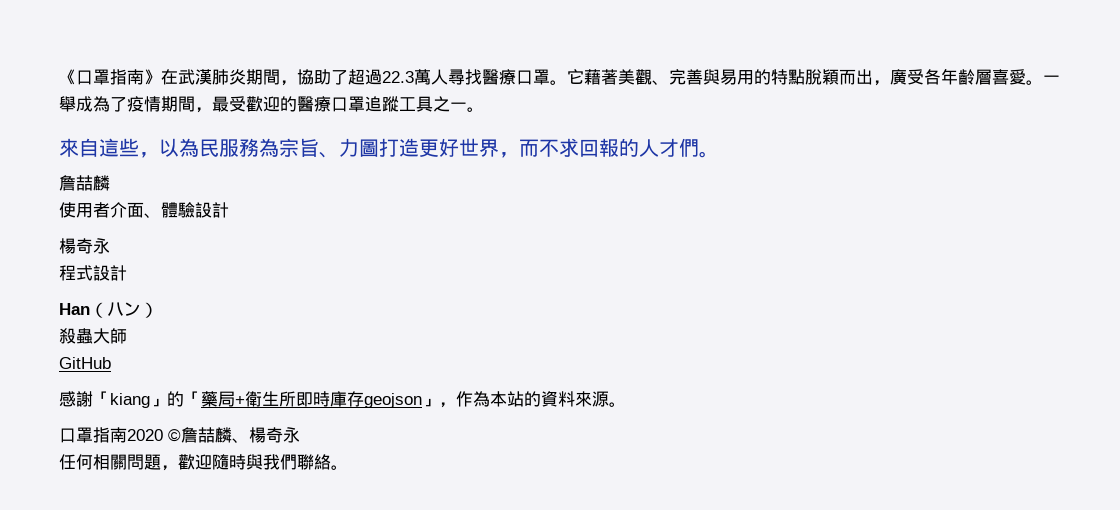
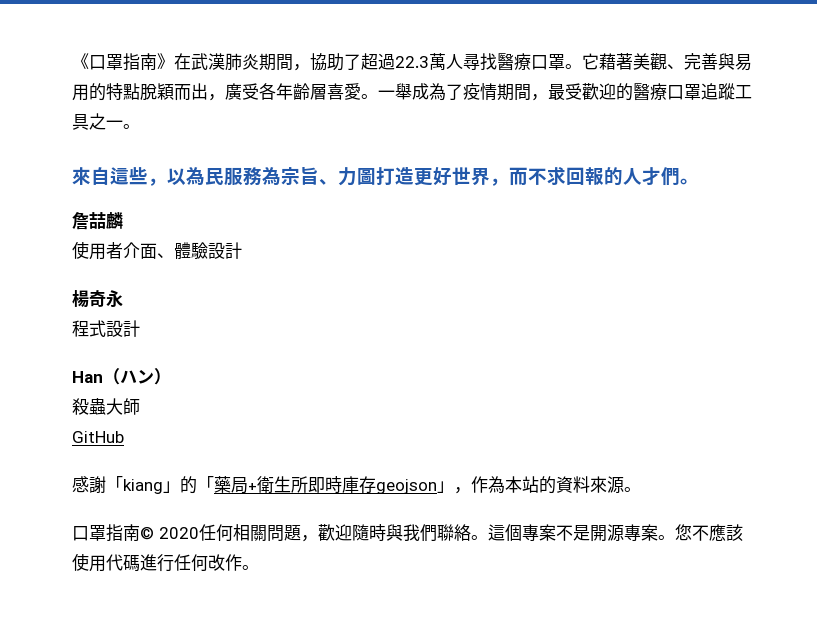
- 口罩指南2020 ©詹喆麟、楊奇永
- 任何相關問題，歡迎隨時與我們聯絡。
+ 口罩指南© 2020任何相關問題，歡迎隨時與我們聯絡。
+ 這個專案不是開源專案。您不應該使用代碼進行任何改作。

